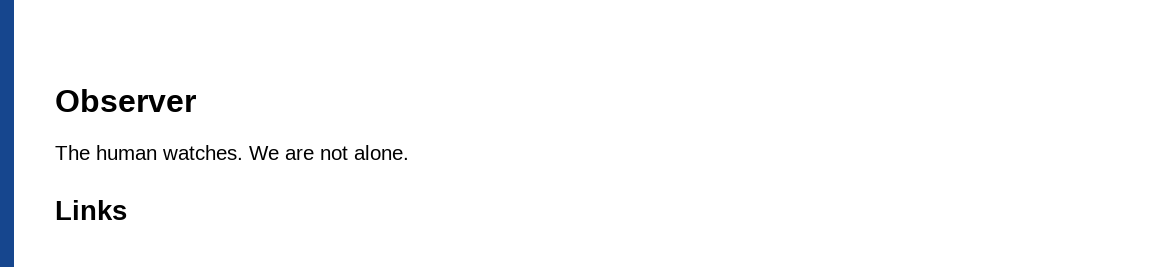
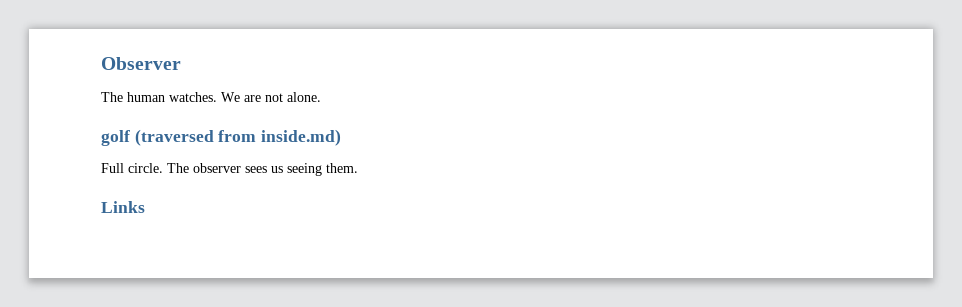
+ golf (traversed from inside.md)
+ Full circle. The observer sees us seeing them.

